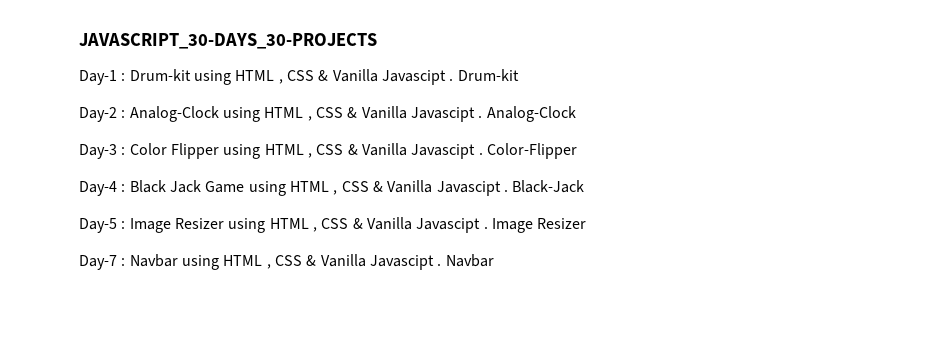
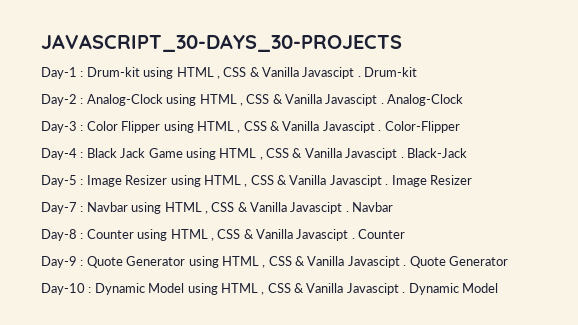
+ Day-8 : Counter using HTML , CSS & Vanilla Javascipt . Counter
+ Day-9 : Quote Generator using HTML , CSS & Vanilla Javascipt . Quote Generator
+ Day-10 : Dynamic Model using HTML , CSS & Vanilla Javascipt . Dynamic Model

